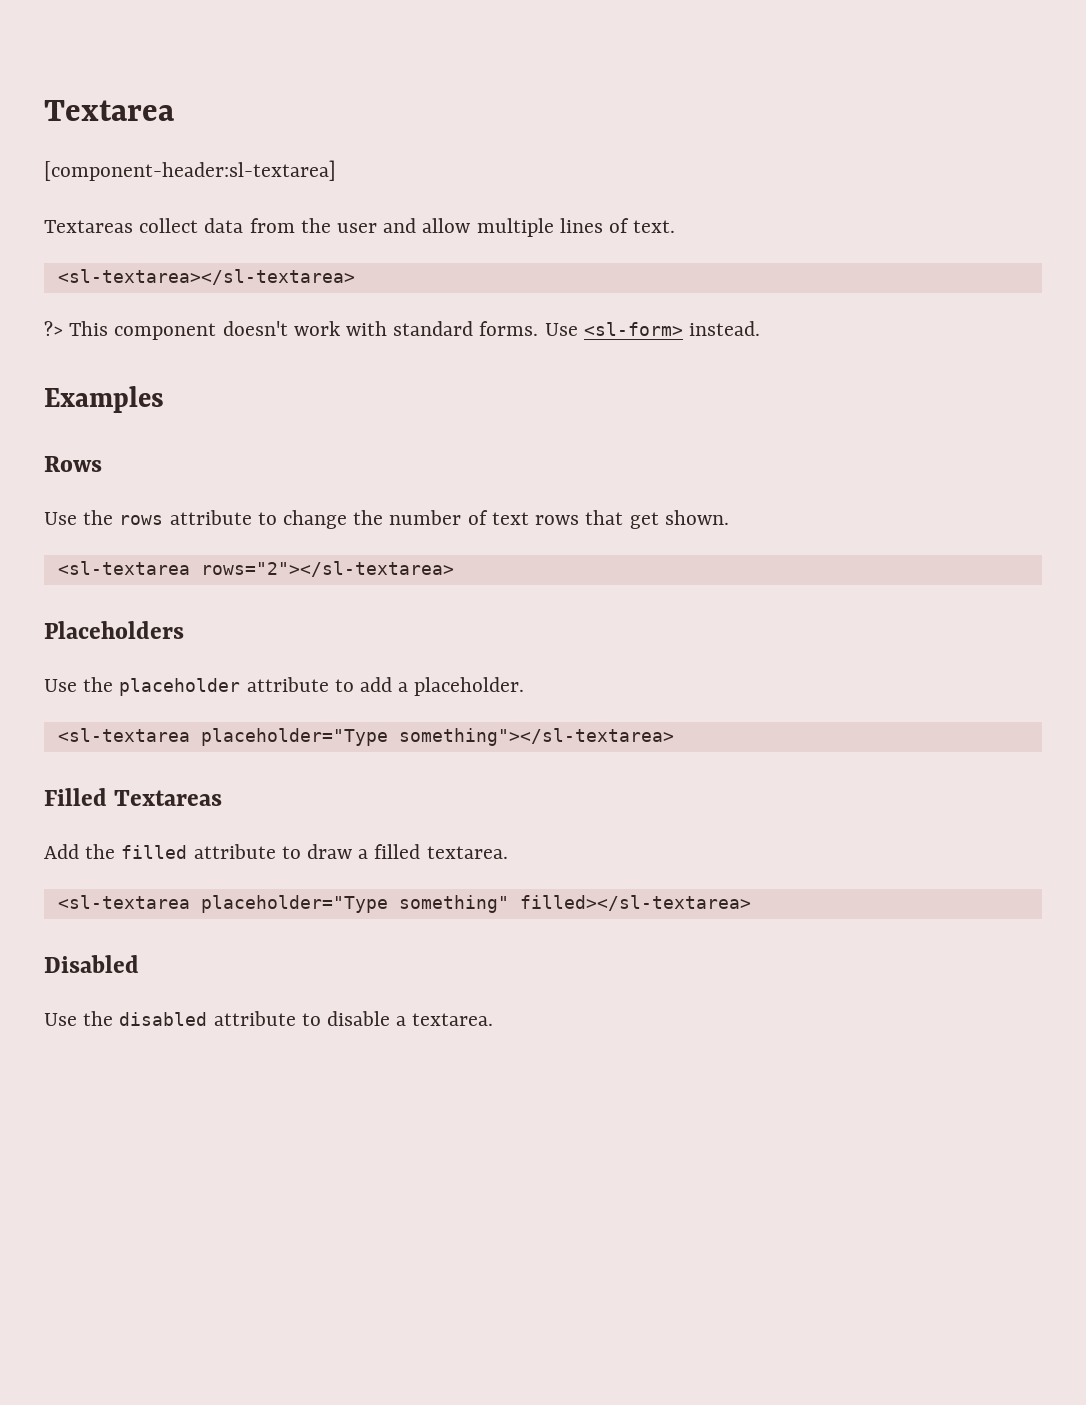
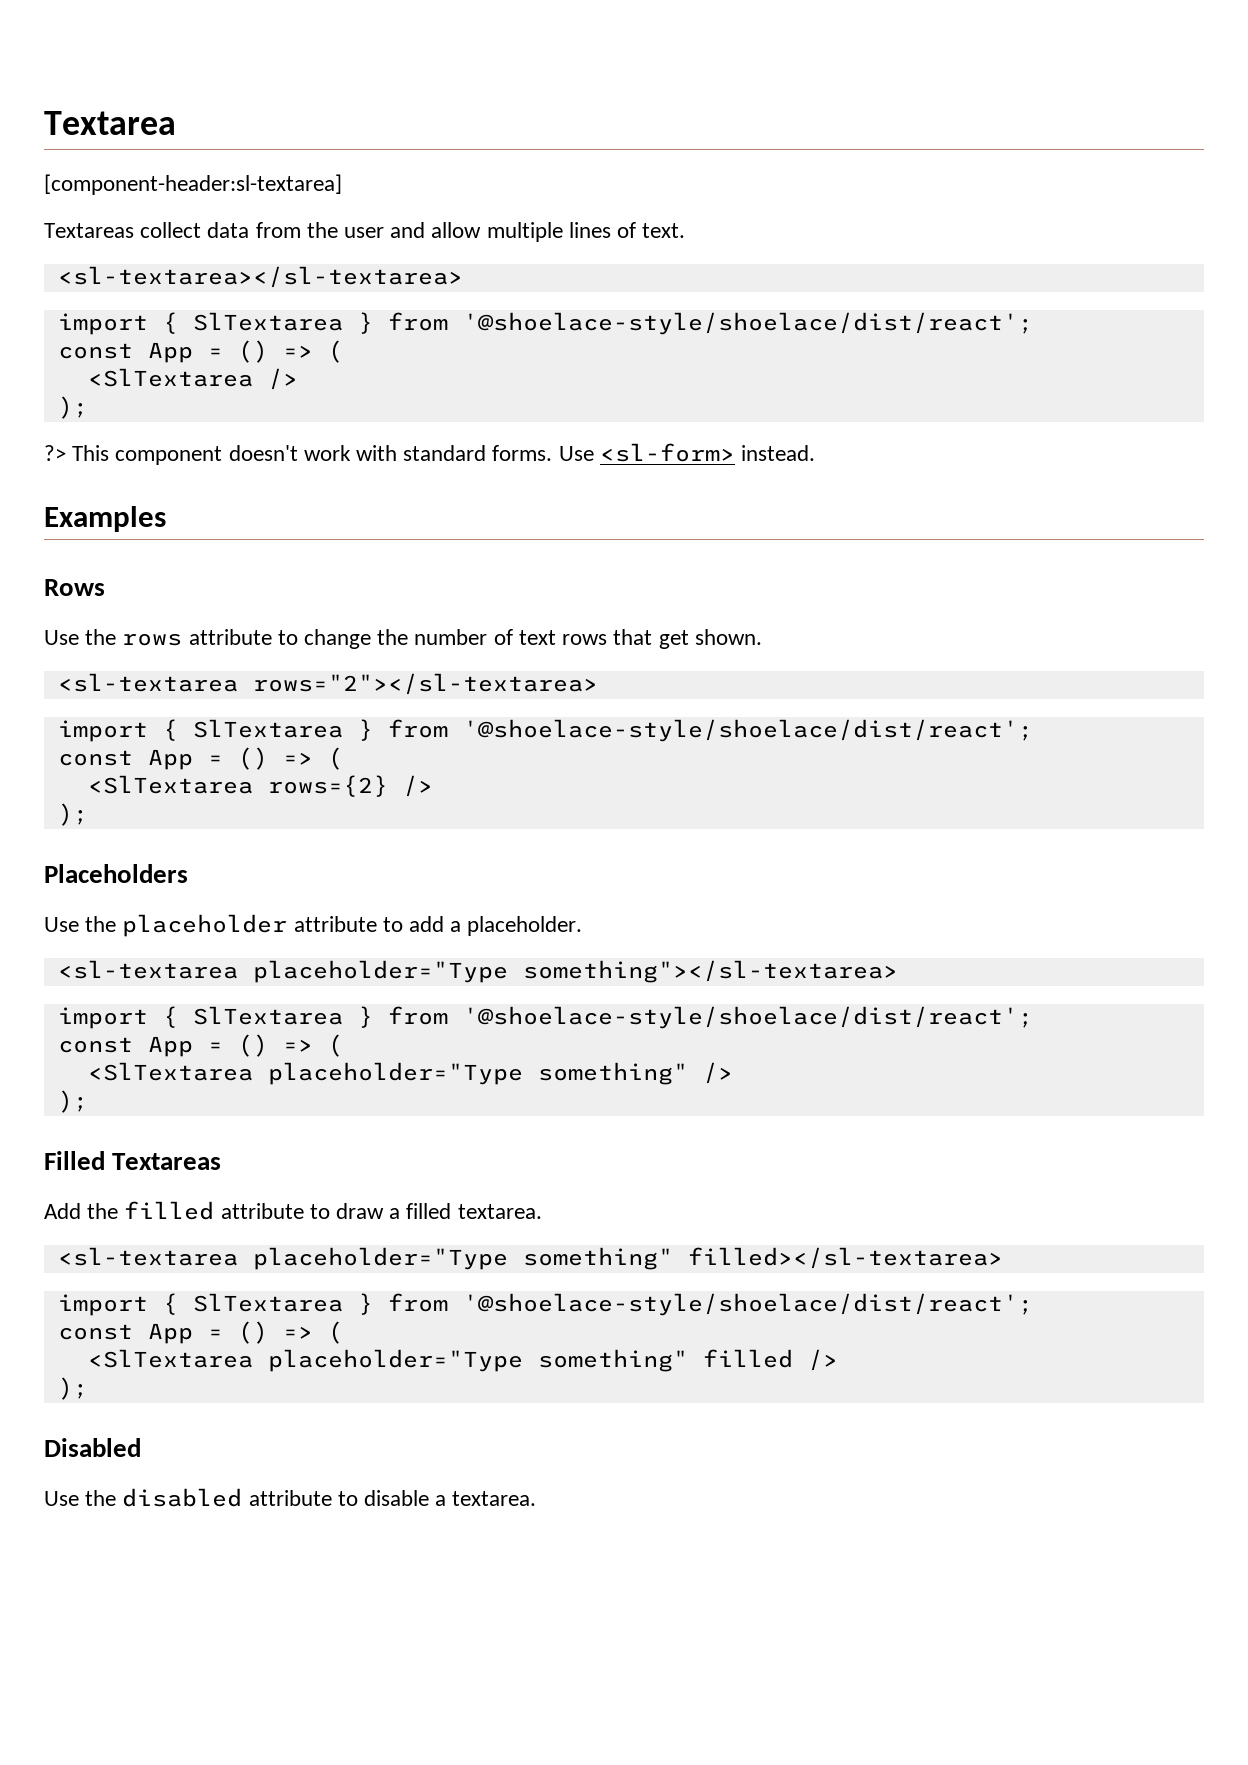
  <sl-textarea></sl-textarea>
+ import { SlTextarea } from '@shoelace-style/shoelace/dist/react';
+ const App = () => (
+ <SlTextarea />
+ );
  <sl-textarea rows="2"></sl-textarea>
+ import { SlTextarea } from '@shoelace-style/shoelace/dist/react';
+ const App = () => (
+ <SlTextarea rows={2} />
+ );
  <sl-textarea placeholder="Type something"></sl-textarea>
+ import { SlTextarea } from '@shoelace-style/shoelace/dist/react';
+ const App = () => (
+ <SlTextarea placeholder="Type something" />
+ );
  <sl-textarea placeholder="Type something" filled></sl-textarea>
+ import { SlTextarea } from '@shoelace-style/shoelace/dist/react';
+ const App = () => (
+ <SlTextarea placeholder="Type something" filled />
+ );

